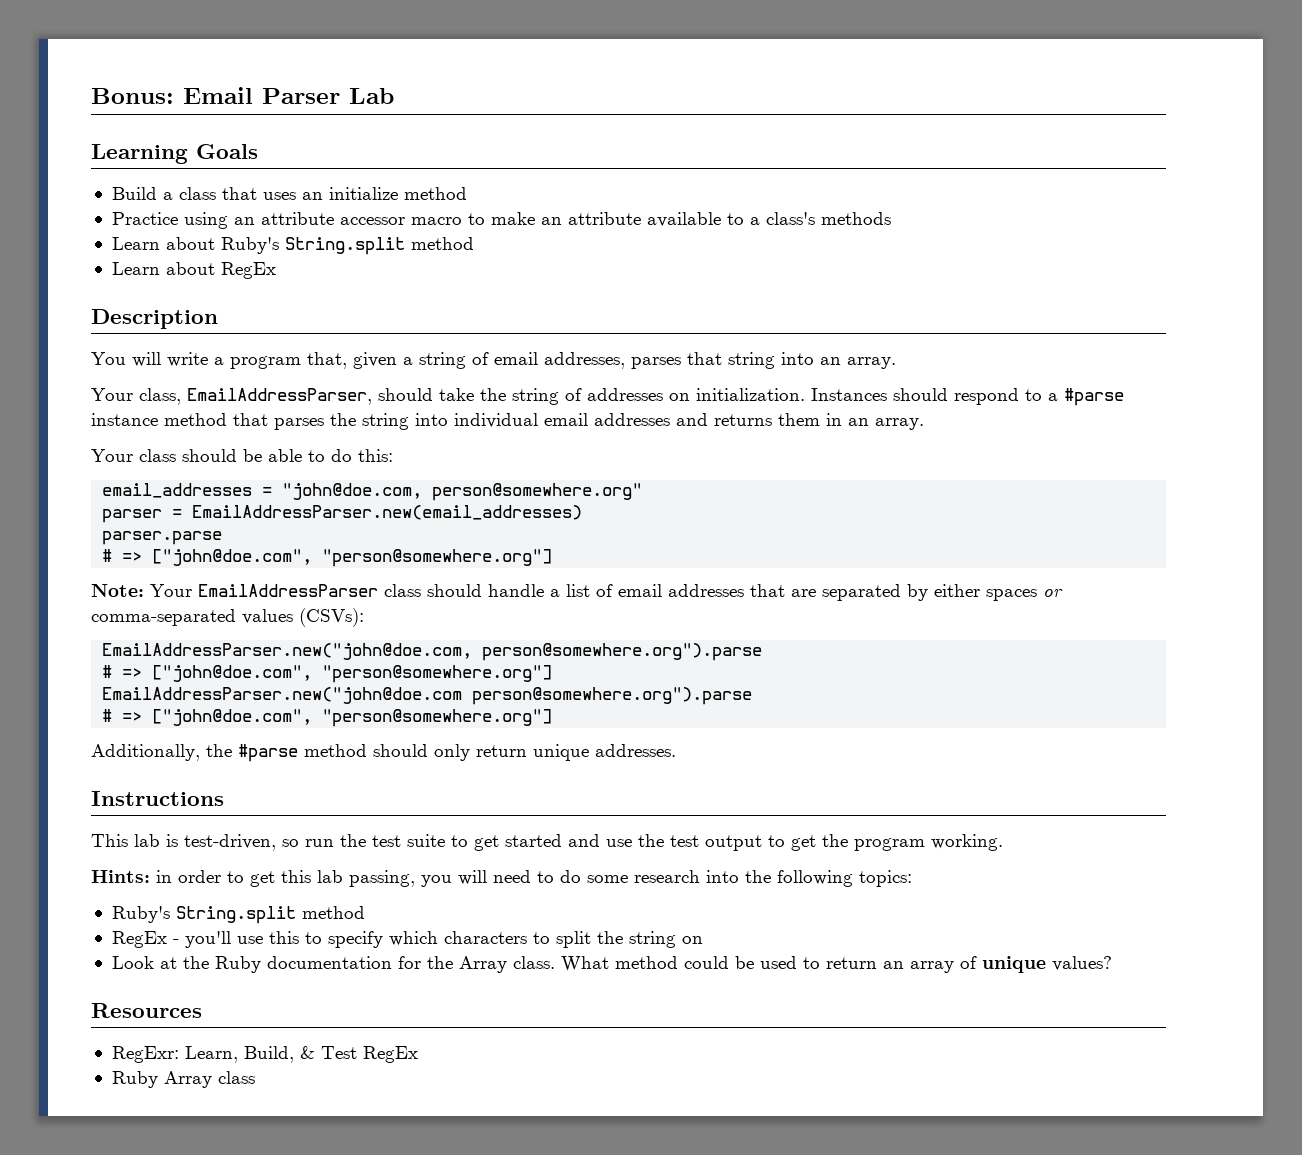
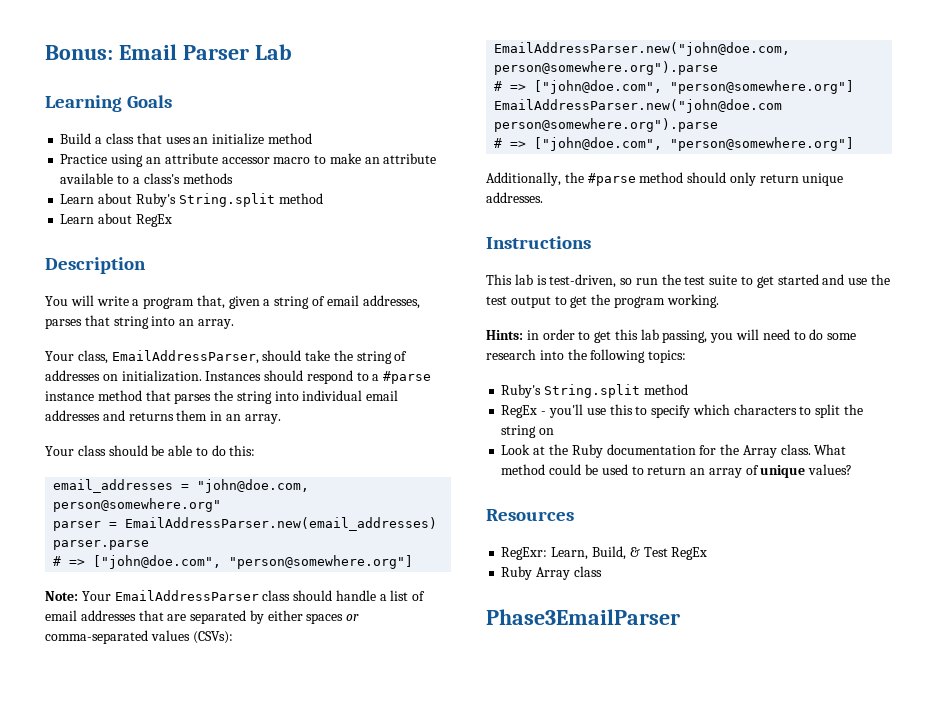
+ Phase3EmailParser

